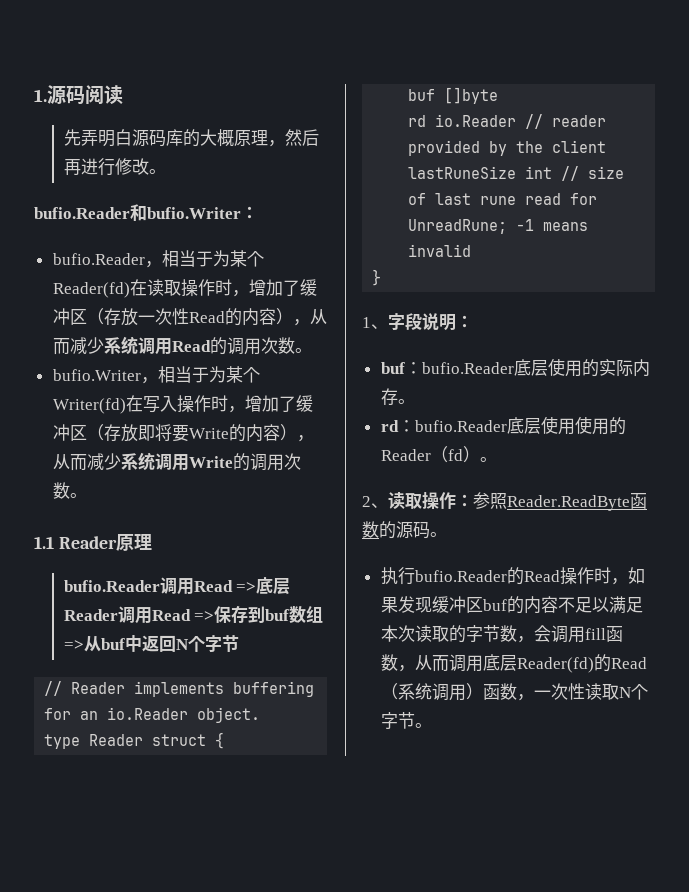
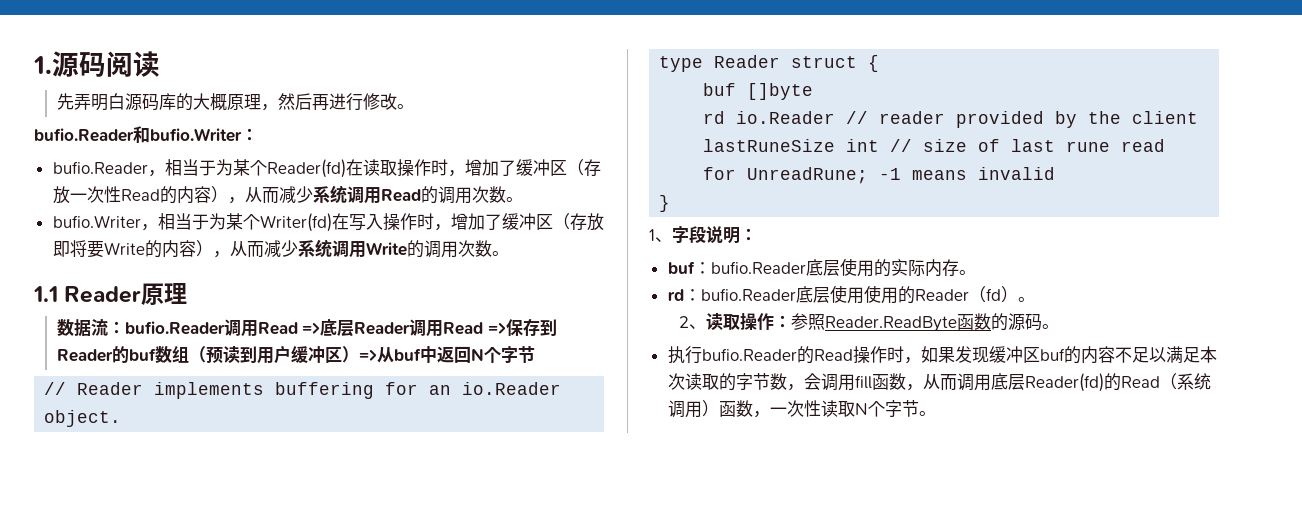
- bufio.Reader调用Read =>底层Reader调用Read =>保存到buf数组=>从buf中返回N个字节
+ 数据流：bufio.Reader调用Read =>底层Reader调用Read =>保存到Reader的buf数组（预读到用户缓冲区）=>从buf中返回N个字节

